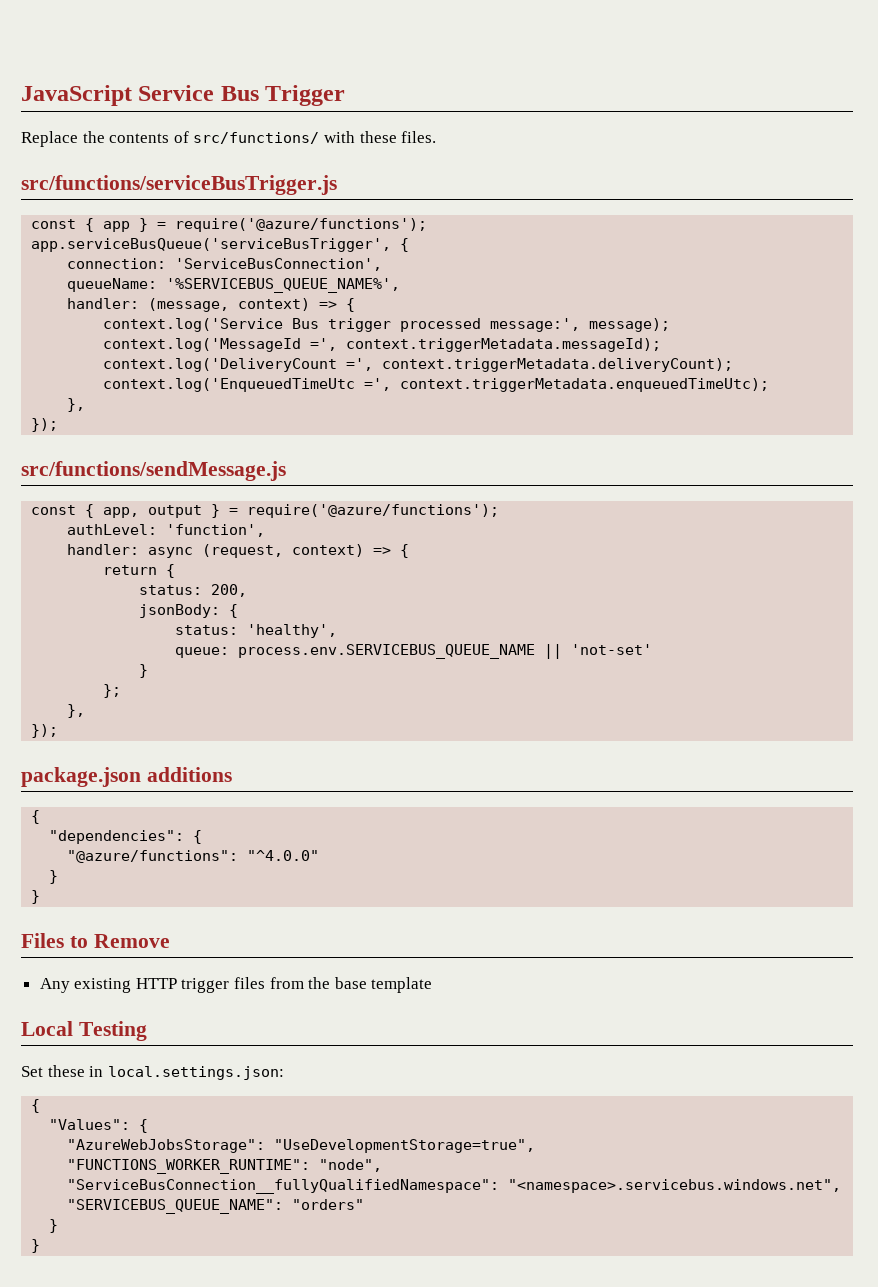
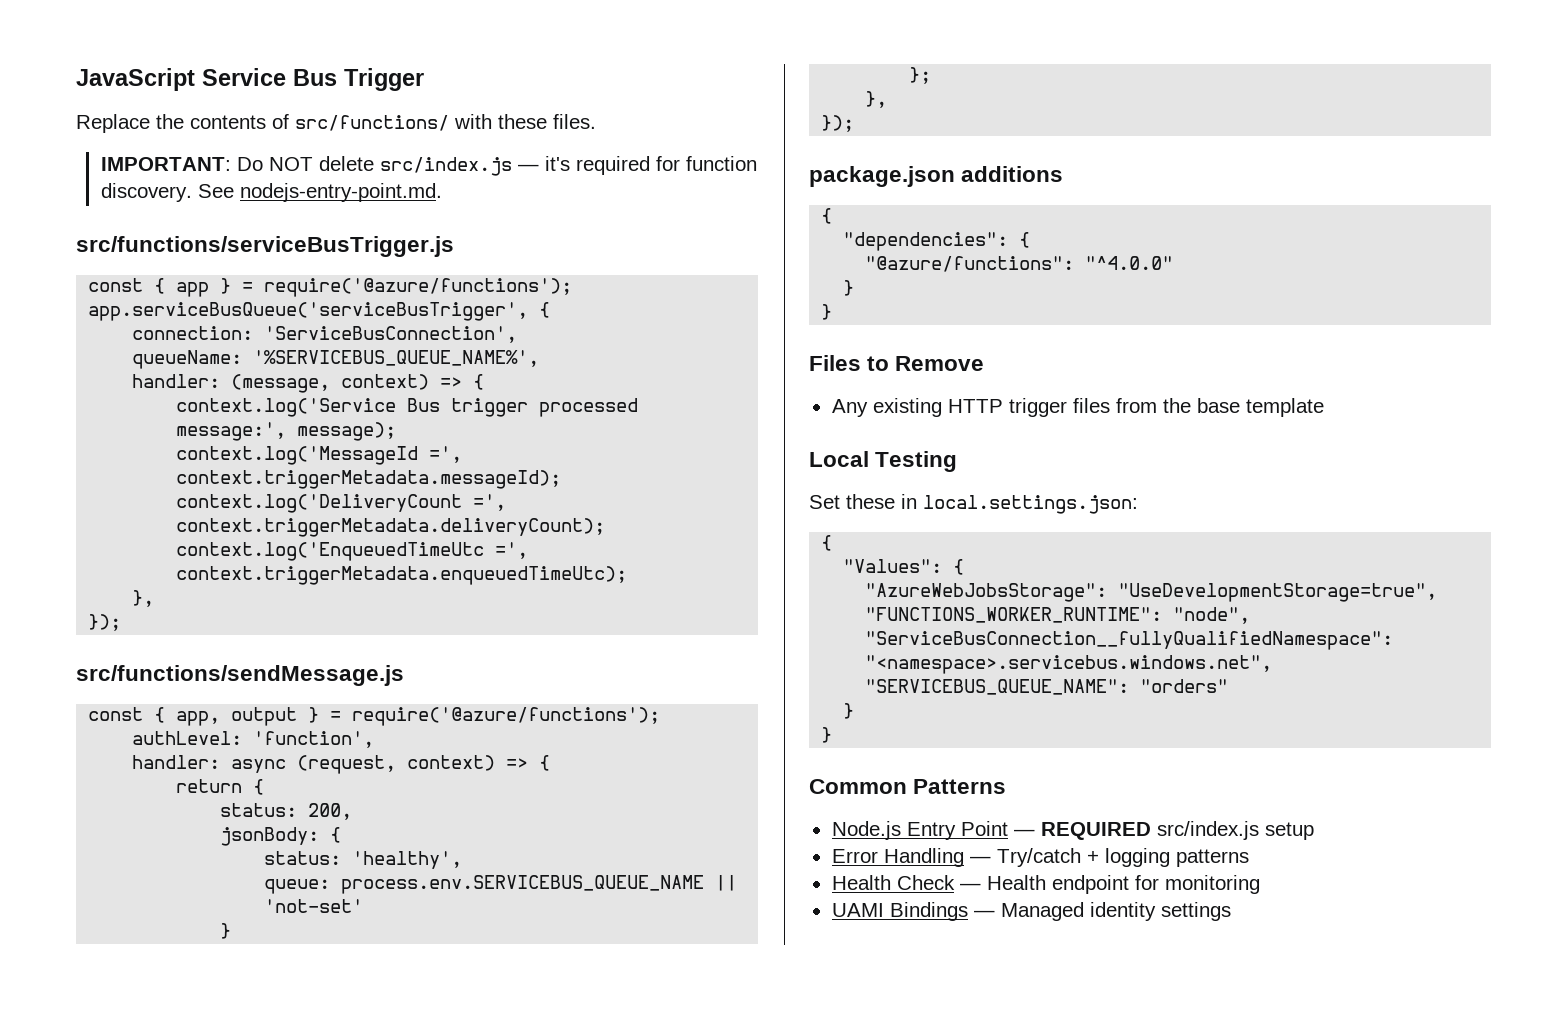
+ IMPORTANT: Do NOT delete src/index.js — it's required for function discovery. See nodejs-entry-point.md.
+ Common Patterns
+ Node.js Entry Point — REQUIRED src/index.js setup
+ Error Handling — Try/catch + logging patterns
+ Health Check — Health endpoint for monitoring
+ UAMI Bindings — Managed identity settings

